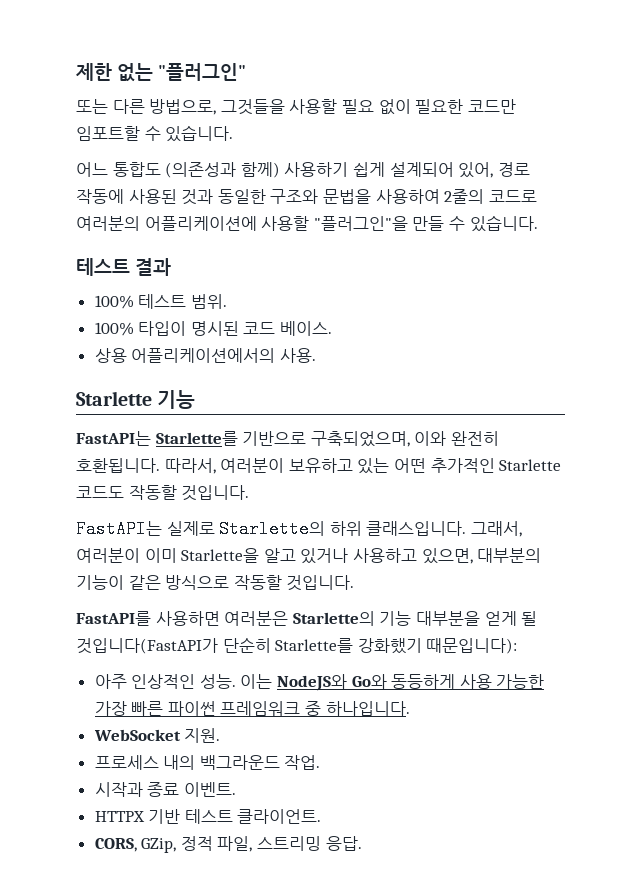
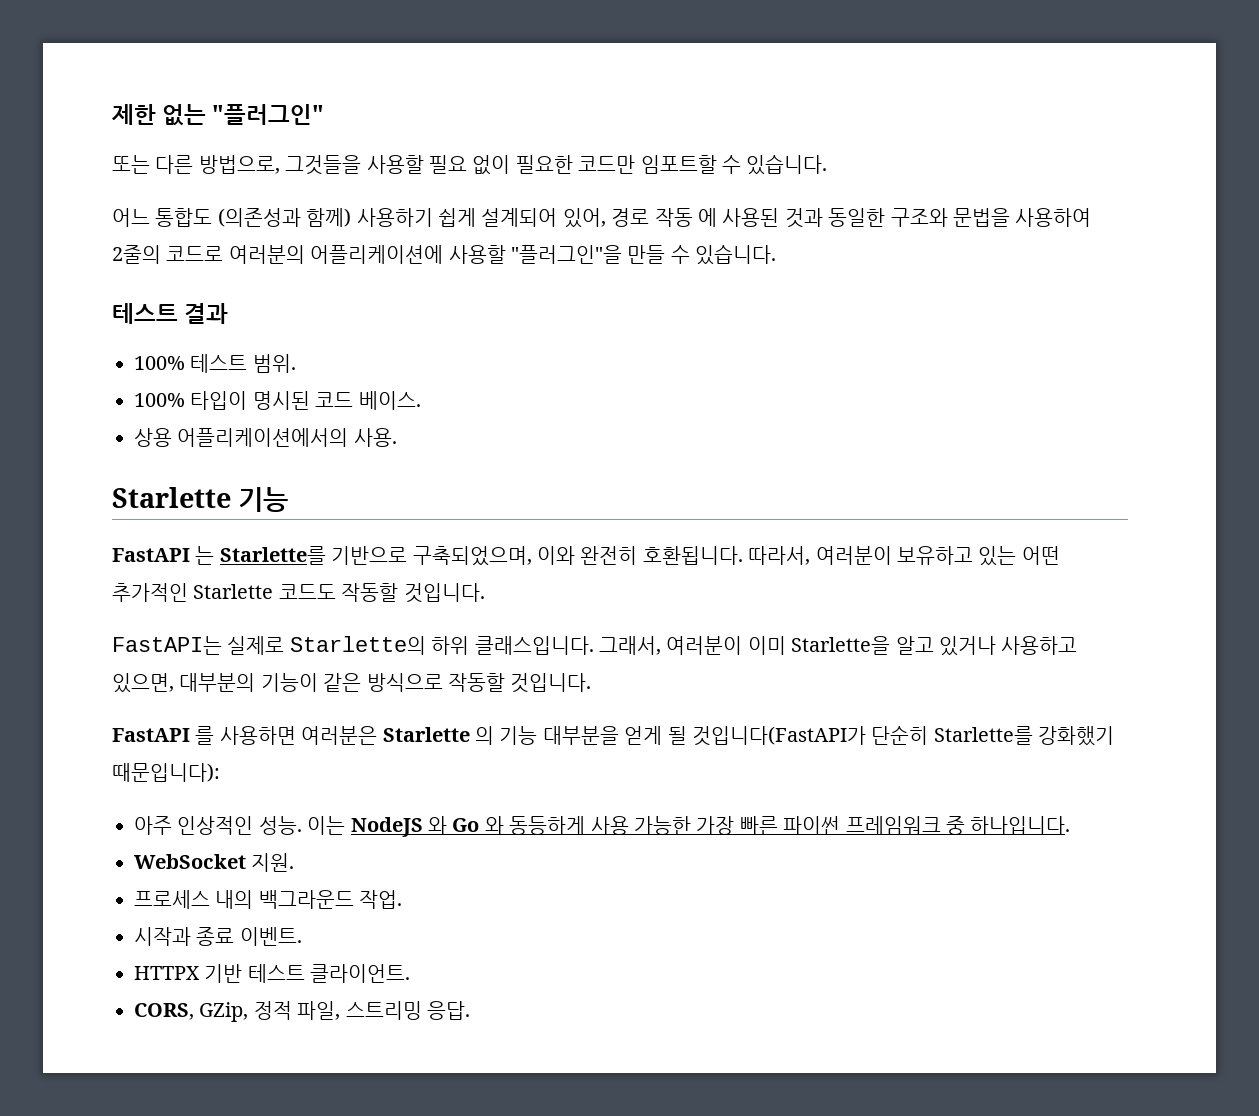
- 어느 통합도 (의존성과 함께) 사용하기 쉽게 설계되어 있어, 경로 작동에 사용된 것과 동일한 구조와 문법을 사용하여 2줄의 코드로 여러분의 어플리케이션에 사용할 "플러그인"을 만들 수 있습니다.
+ 어느 통합도 (의존성과 함께) 사용하기 쉽게 설계되어 있어, 경로 작동 에 사용된 것과 동일한 구조와 문법을 사용하여 2줄의 코드로 여러분의 어플리케이션에 사용할 "플러그인"을 만들 수 있습니다.
- FastAPI는 Starlette를 기반으로 구축되었으며, 이와 완전히 호환됩니다.
+ FastAPI 는 Starlette를 기반으로 구축되었으며, 이와 완전히 호환됩니다.
- FastAPI를 사용하면 여러분은 Starlette의 기능 대부분을 얻게 될 것입니다(FastAPI가 단순히 Starlette를 강화했기 때문입니다):
+ FastAPI 를 사용하면 여러분은 Starlette 의 기능 대부분을 얻게 될 것입니다(FastAPI가 단순히 Starlette를 강화했기 때문입니다):
- 이는 NodeJS와 Go와 동등하게 사용 가능한 가장 빠른 파이썬 프레임워크 중 하나입니다.
+ 이는 NodeJS 와 Go 와 동등하게 사용 가능한 가장 빠른 파이썬 프레임워크 중 하나입니다.

